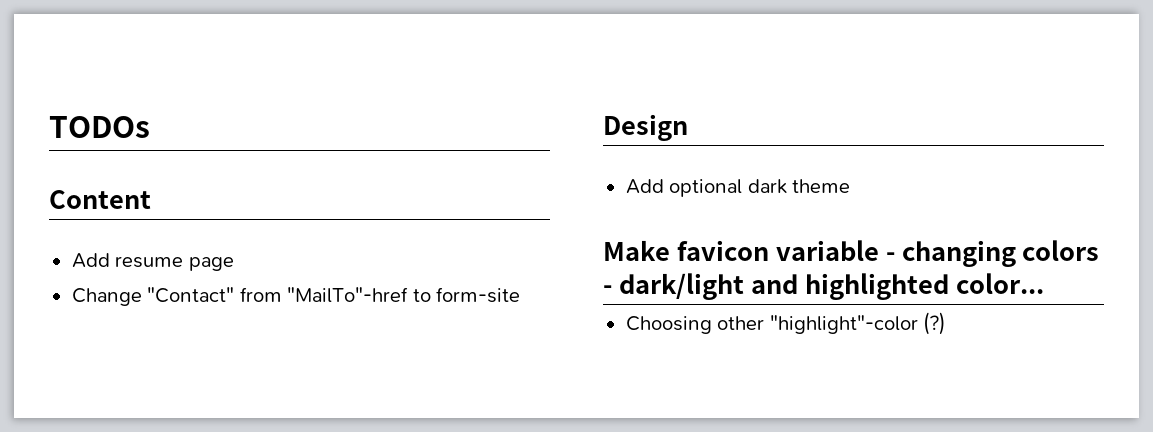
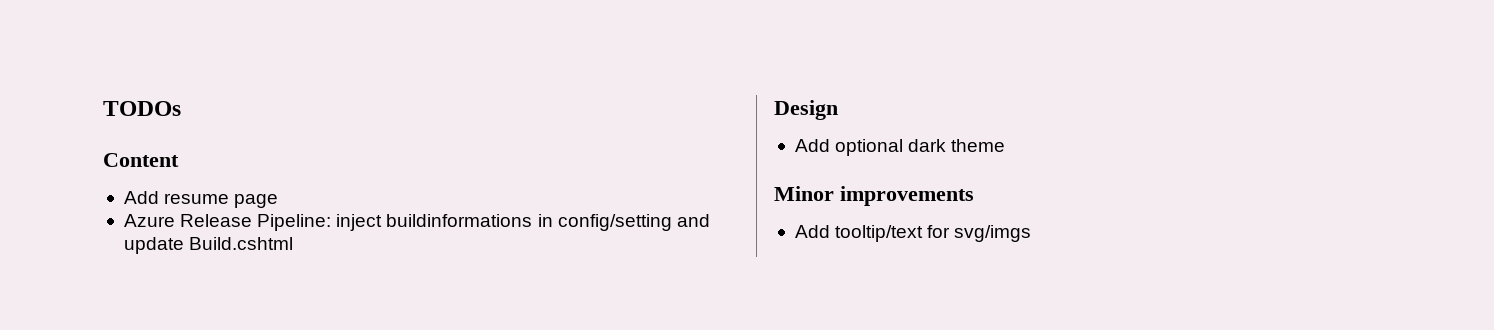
- Change "Contact" from "MailTo"-href to form-site
+ Azure Release Pipeline: inject buildinformations in config/setting and update Build.cshtml
- Make favicon variable - changing colors - dark/light and highlighted color...
- Choosing other "highlight"-color (?)
+ Minor improvements
+ Add tooltip/text for svg/imgs

